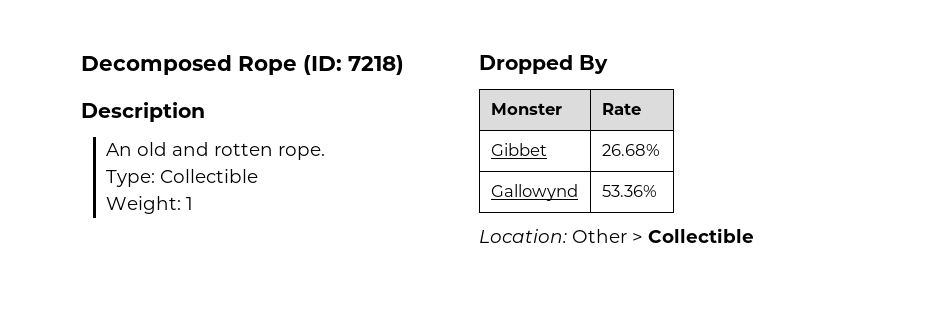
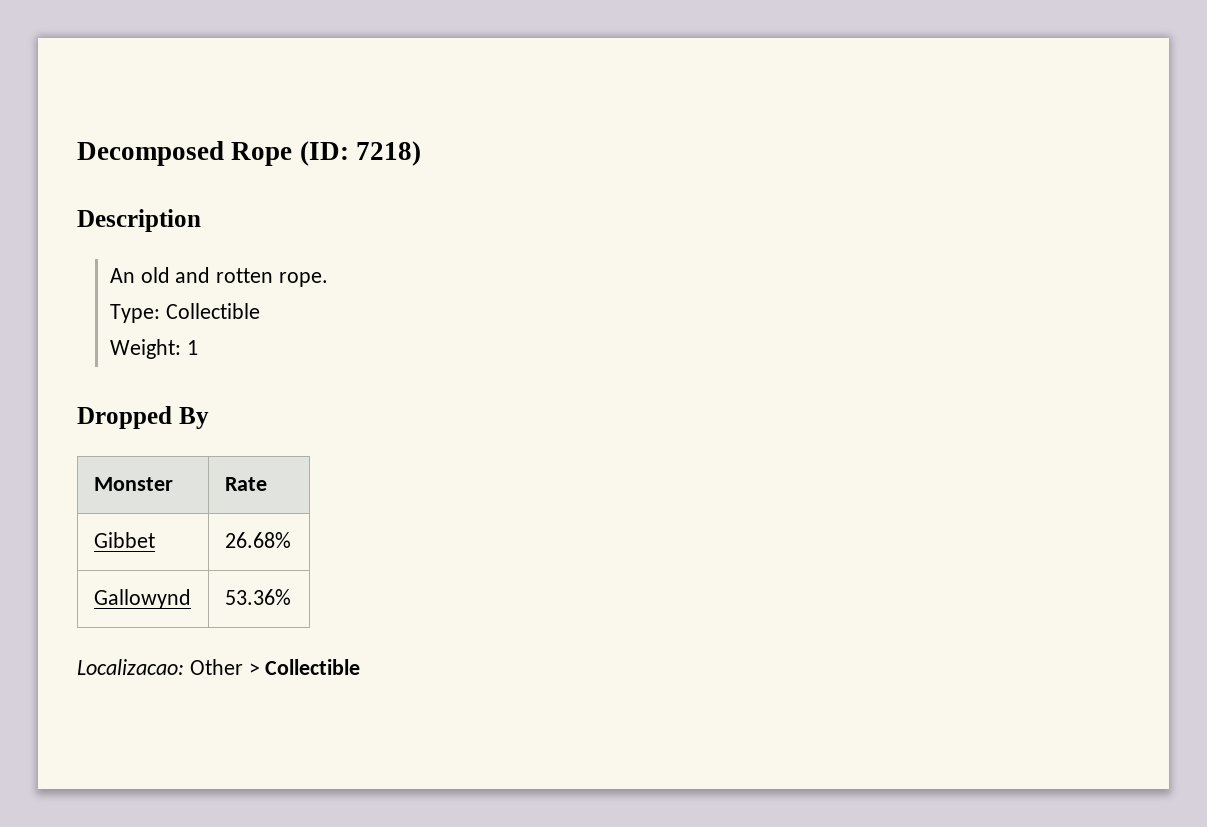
- Location: Other > Collectible
+ Localizacao: Other > Collectible

